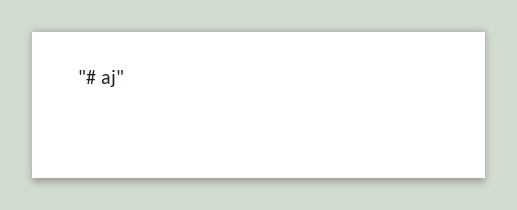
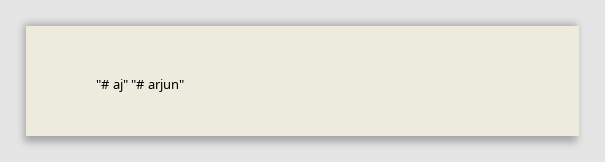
- "# aj"
+ "# aj" "# arjun"

